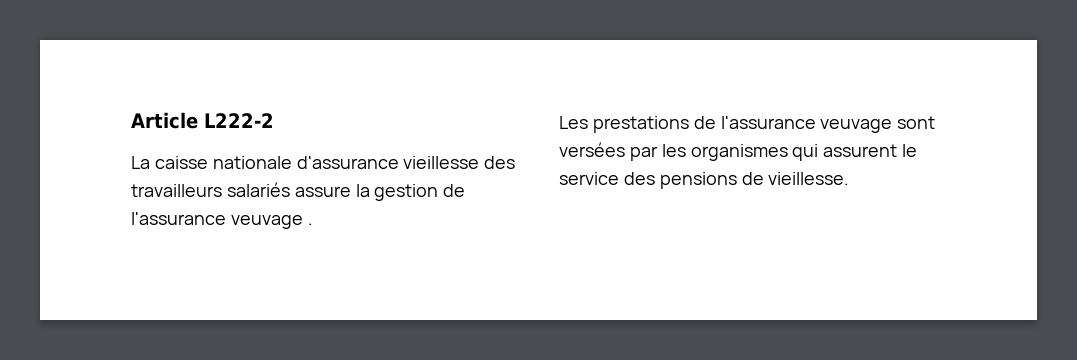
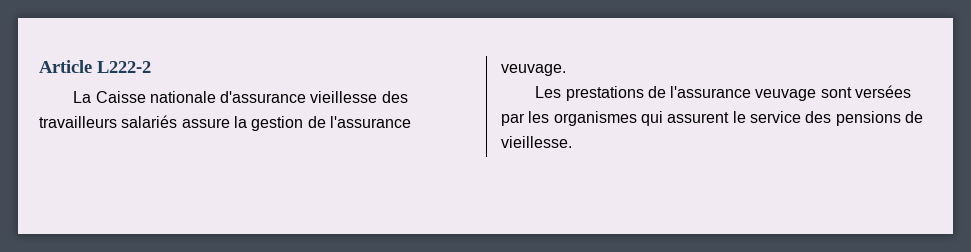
- La caisse nationale d'assurance vieillesse des travailleurs salariés assure la gestion de l'assurance veuvage .
+ La Caisse nationale d'assurance vieillesse des travailleurs salariés assure la gestion de l'assurance veuvage.

